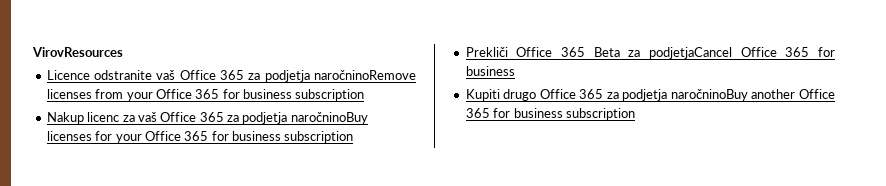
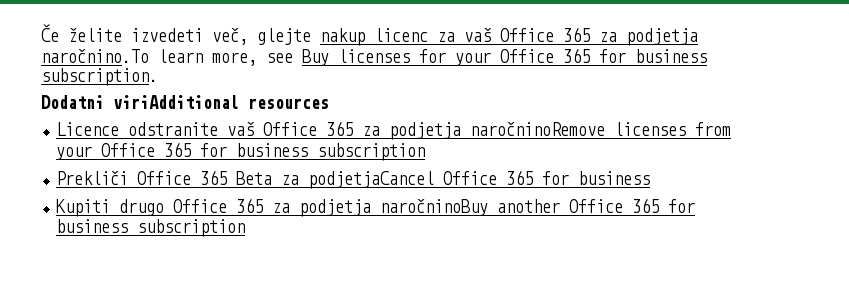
- VirovResources
+ Če želite izvedeti več, glejte nakup licenc za vaš Office 365 za podjetja naročnino.To learn more, see Buy licenses for your Office 365 for business subscription.
+ Dodatni viriAdditional resources
- Nakup licenc za vaš Office 365 za podjetja naročninoBuy licenses for your Office 365 for business subscription

